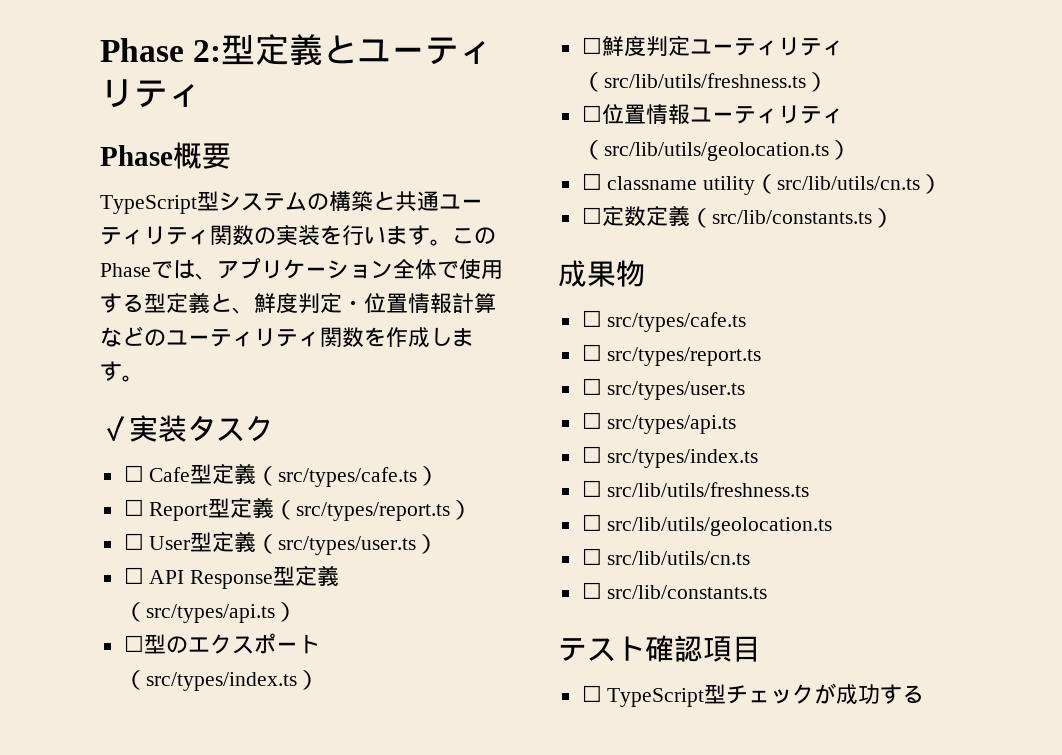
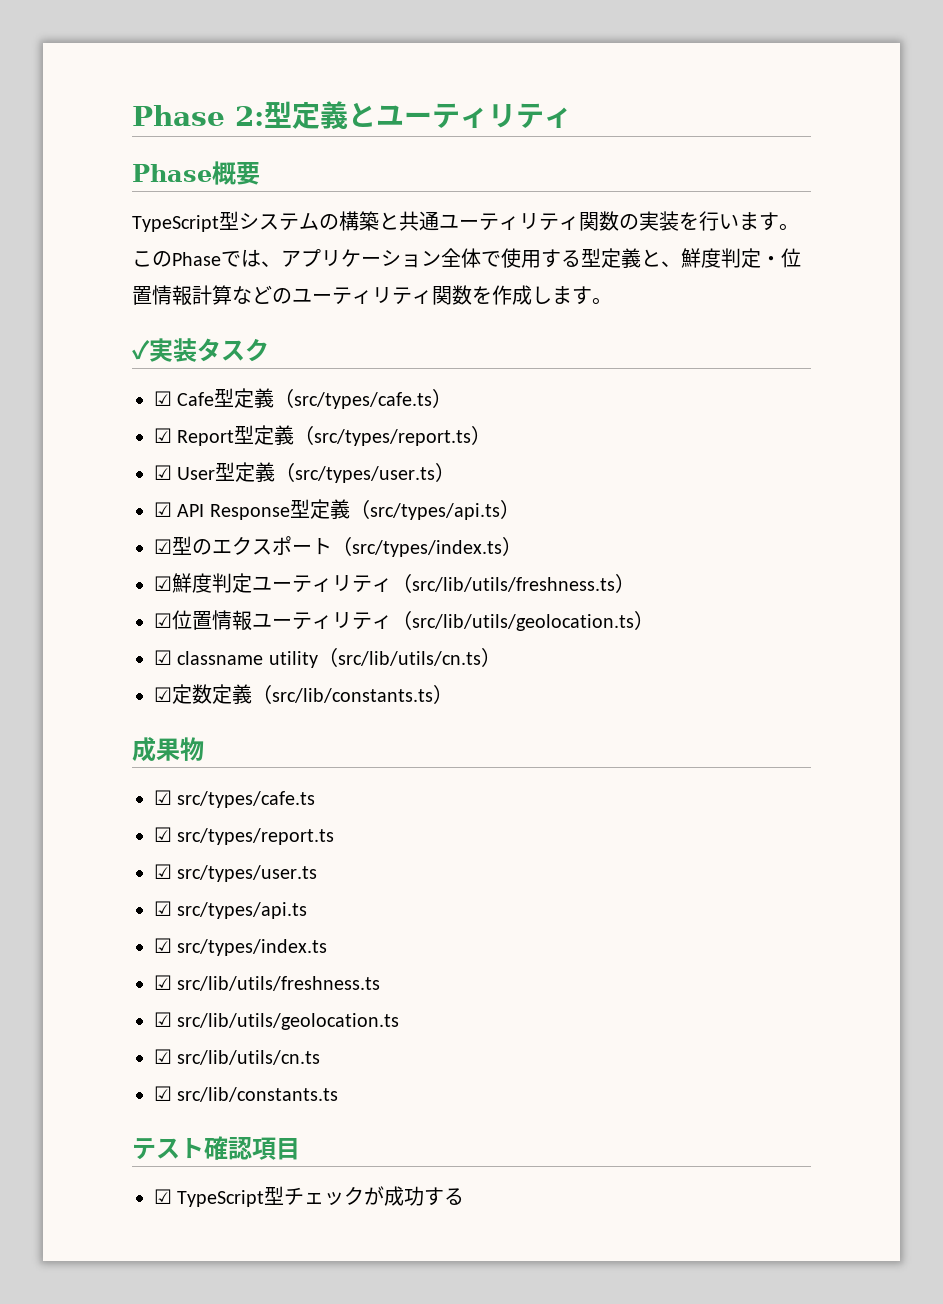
- ☐ Cafe型定義（src/types/cafe.ts）
+ ☑ Cafe型定義（src/types/cafe.ts）
- ☐ Report型定義（src/types/report.ts）
+ ☑ Report型定義（src/types/report.ts）
- ☐ User型定義（src/types/user.ts）
+ ☑ User型定義（src/types/user.ts）
- ☐ API Response型定義（src/types/api.ts）
+ ☑ API Response型定義（src/types/api.ts）
- ☐型のエクスポート（src/types/index.ts）
+ ☑型のエクスポート（src/types/index.ts）
- ☐鮮度判定ユーティリティ（src/lib/utils/freshness.ts）
+ ☑鮮度判定ユーティリティ（src/lib/utils/freshness.ts）
- ☐位置情報ユーティリティ（src/lib/utils/geolocation.ts）
+ ☑位置情報ユーティリティ（src/lib/utils/geolocation.ts）
- ☐ classname utility（src/lib/utils/cn.ts）
+ ☑ classname utility（src/lib/utils/cn.ts）
- ☐定数定義（src/lib/constants.ts）
+ ☑定数定義（src/lib/constants.ts）
- ☐ src/types/cafe.ts
+ ☑ src/types/cafe.ts
- ☐ src/types/report.ts
+ ☑ src/types/report.ts
- ☐ src/types/user.ts
+ ☑ src/types/user.ts
- ☐ src/types/api.ts
+ ☑ src/types/api.ts
- ☐ src/types/index.ts
+ ☑ src/types/index.ts
- ☐ src/lib/utils/freshness.ts
+ ☑ src/lib/utils/freshness.ts
- ☐ src/lib/utils/geolocation.ts
+ ☑ src/lib/utils/geolocation.ts
- ☐ src/lib/utils/cn.ts
+ ☑ src/lib/utils/cn.ts
- ☐ src/lib/constants.ts
+ ☑ src/lib/constants.ts
- ☐ TypeScript型チェックが成功する
+ ☑ TypeScript型チェックが成功する

